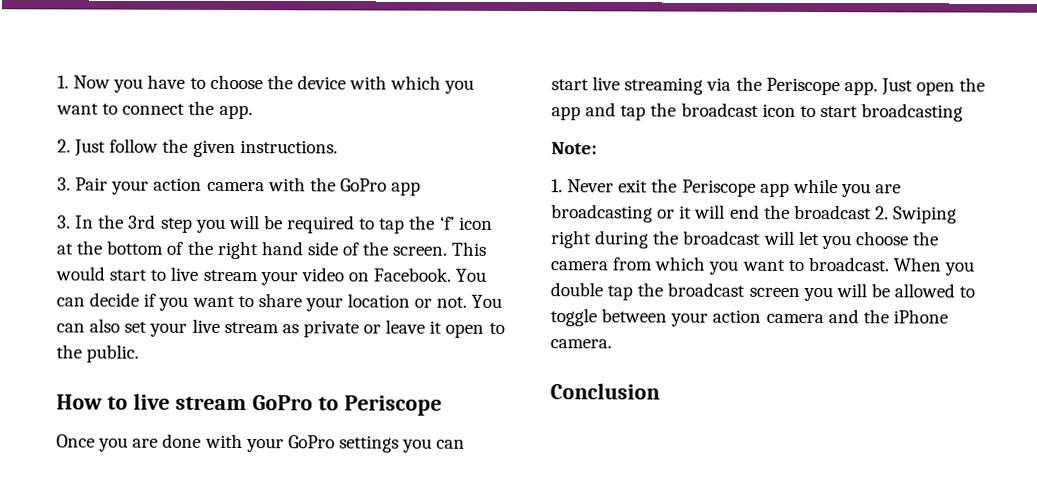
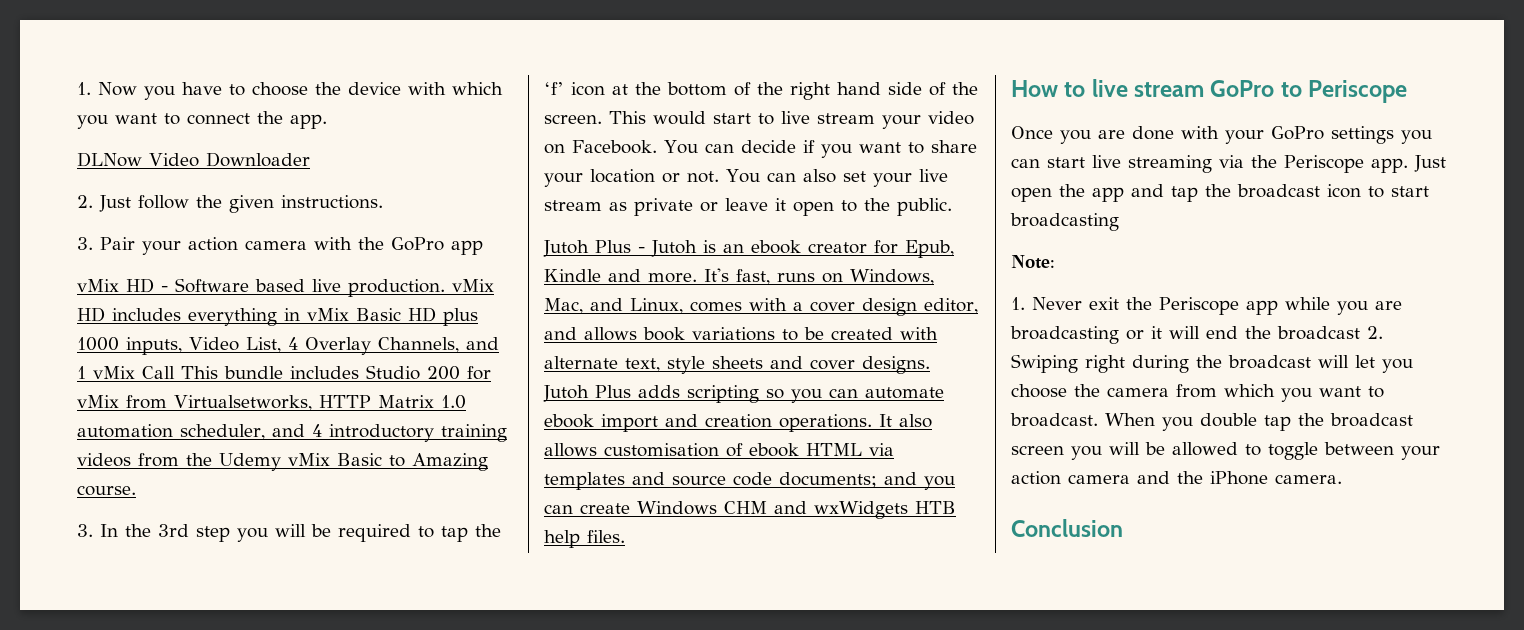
+ DLNow Video Downloader
+ vMix HD - Software based live production. vMix HD includes everything in vMix Basic HD plus 1000 inputs, Video List, 4 Overlay Channels, and 1 vMix Call This bundle includes Studio 200 for vMix from Virtualsetworks, HTTP Matrix 1.0 automation scheduler, and 4 introductory training videos from the Udemy vMix Basic to Amazing course.
+ Jutoh Plus - Jutoh is an ebook creator for Epub, Kindle and more. It's fast, runs on Windows, Mac, and Linux, comes with a cover design editor, and allows book variations to be created with alternate text, style sheets and cover designs. Jutoh Plus adds scripting so you can automate ebook import and creation operations. It also allows customisation of ebook HTML via templates and source code documents; and you can create Windows CHM and wxWidgets HTB help files.

